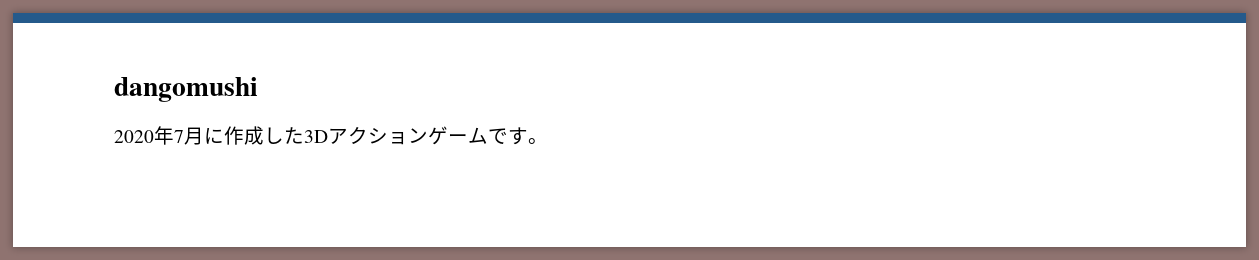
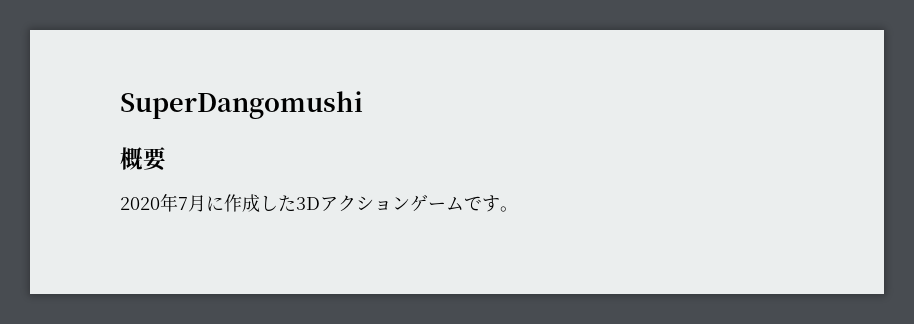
- dangomushi
+ SuperDangomushi
+ 概要

